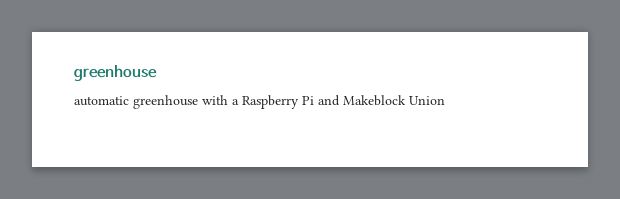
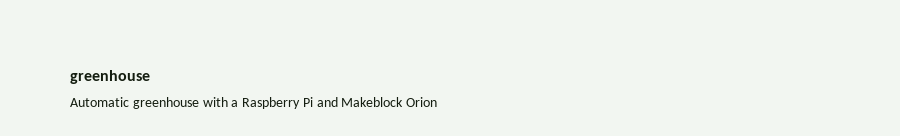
- automatic greenhouse with a Raspberry Pi and Makeblock Union
+ Automatic greenhouse with a Raspberry Pi and Makeblock Orion

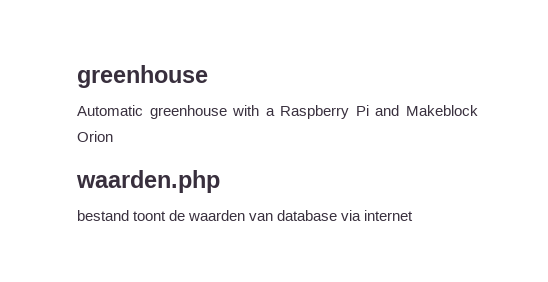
+ waarden.php
+ bestand toont de waarden van database via internet

